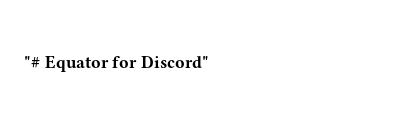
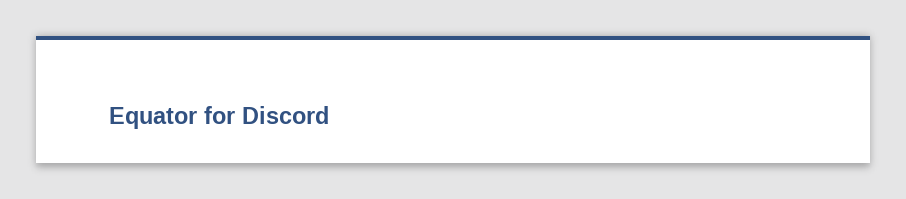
- "# Equator for Discord"
+ Equator for Discord

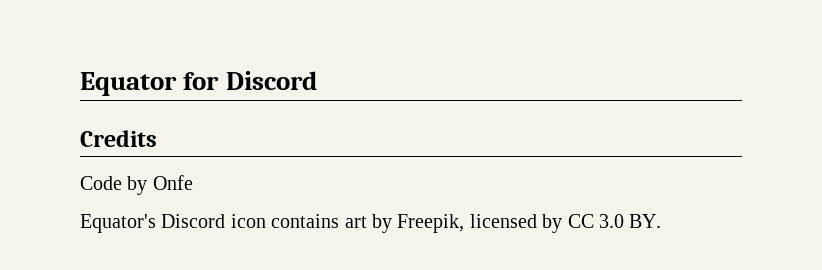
+ Credits
+ Code by Onfe
+ Equator's Discord icon contains art by Freepik, licensed by CC 3.0 BY.

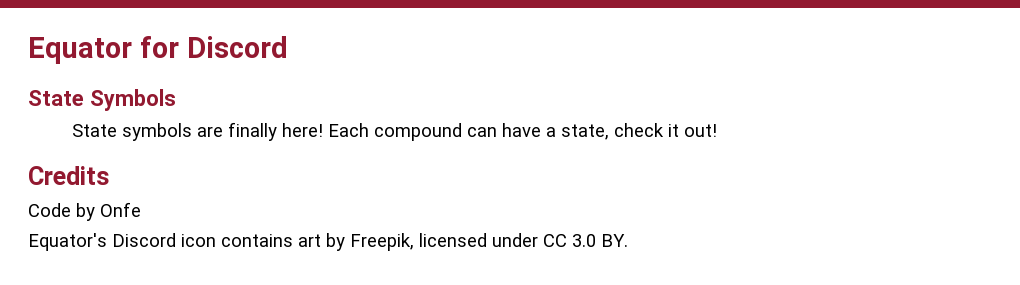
+ State Symbols
+ State symbols are finally here! Each compound can have a state, check it out!
- Equator's Discord icon contains art by Freepik, licensed by CC 3.0 BY.
+ Equator's Discord icon contains art by Freepik, licensed under CC 3.0 BY.

